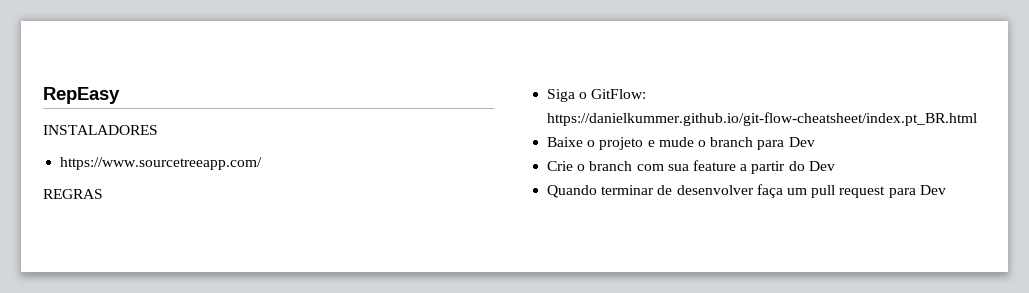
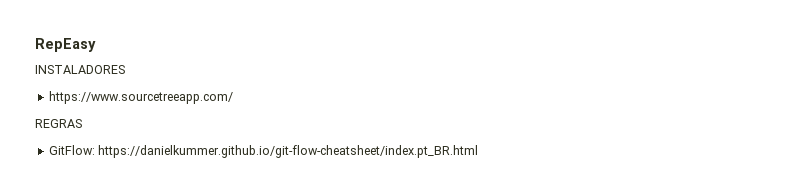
- Siga o GitFlow: https://danielkummer.github.io/git-flow-cheatsheet/index.pt_BR.html
+ GitFlow: https://danielkummer.github.io/git-flow-cheatsheet/index.pt_BR.html
- Baixe o projeto e mude o branch para Dev
- Crie o branch com sua feature a partir do Dev
- Quando terminar de desenvolver faça um pull request para Dev

